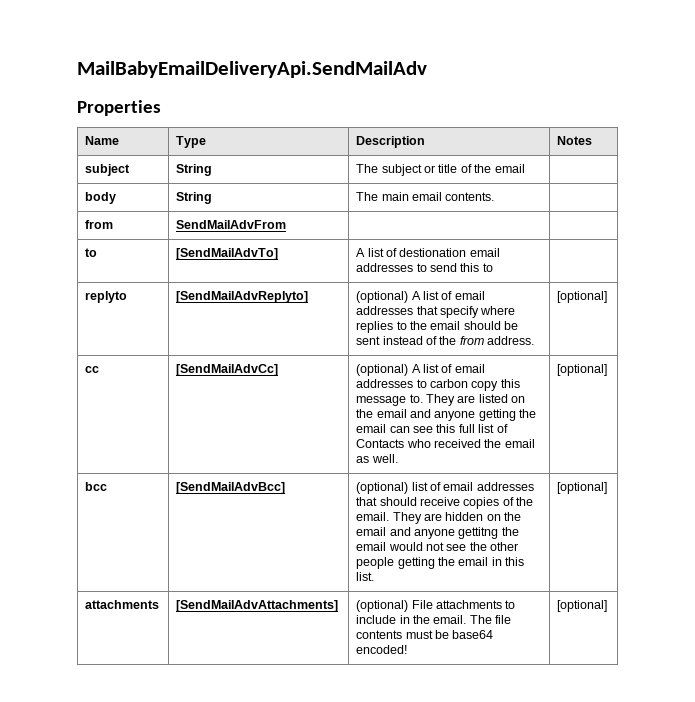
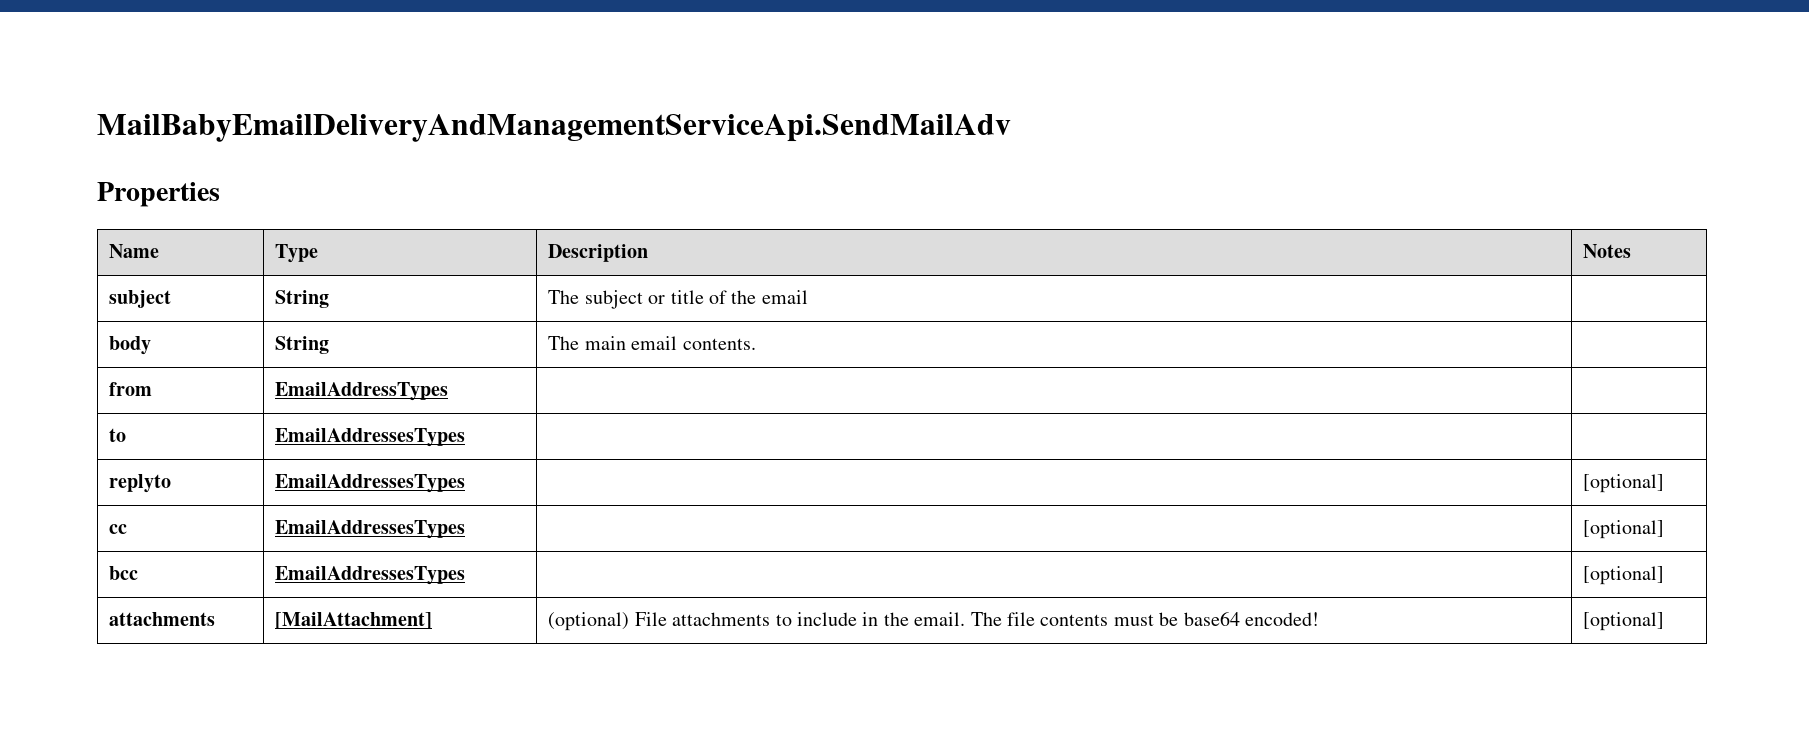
- MailBabyEmailDeliveryApi.SendMailAdv
+ MailBabyEmailDeliveryAndManagementServiceApi.SendMailAdv
- from | SendMailAdvFrom | |
- to | [SendMailAdvTo] | A list of destionation email addresses to send this to |
- replyto | [SendMailAdvReplyto] | (optional) A list of email addresses that specify where replies to the email should be sent instead of the from address. | [optional]
- cc | [SendMailAdvCc] | (optional) A list of email addresses to carbon copy this message to. They are listed on the email and anyone getting the email can see this full list of Contacts who received the email as well. | [optional]
- bcc | [SendMailAdvBcc] | (optional) list of email addresses that should receive copies of the email. They are hidden on the email and anyone gettitng the email would not see the other people getting the email in this list. | [optional]
+ from | EmailAddressTypes | |
+ to | EmailAddressesTypes | |
+ replyto | EmailAddressesTypes | | [optional]
+ cc | EmailAddressesTypes | | [optional]
+ bcc | EmailAddressesTypes | | [optional]
- attachments | [SendMailAdvAttachments] | (optional) File attachments to include in the email. The file contents must be base64 encoded! | [optional]
+ attachments | [MailAttachment] | (optional) File attachments to include in the email. The file contents must be base64 encoded! | [optional]

